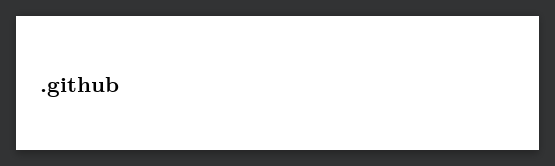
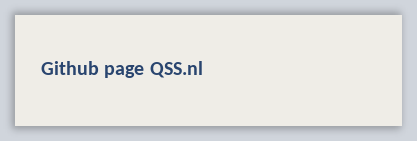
- .github
+ Github page QSS.nl

